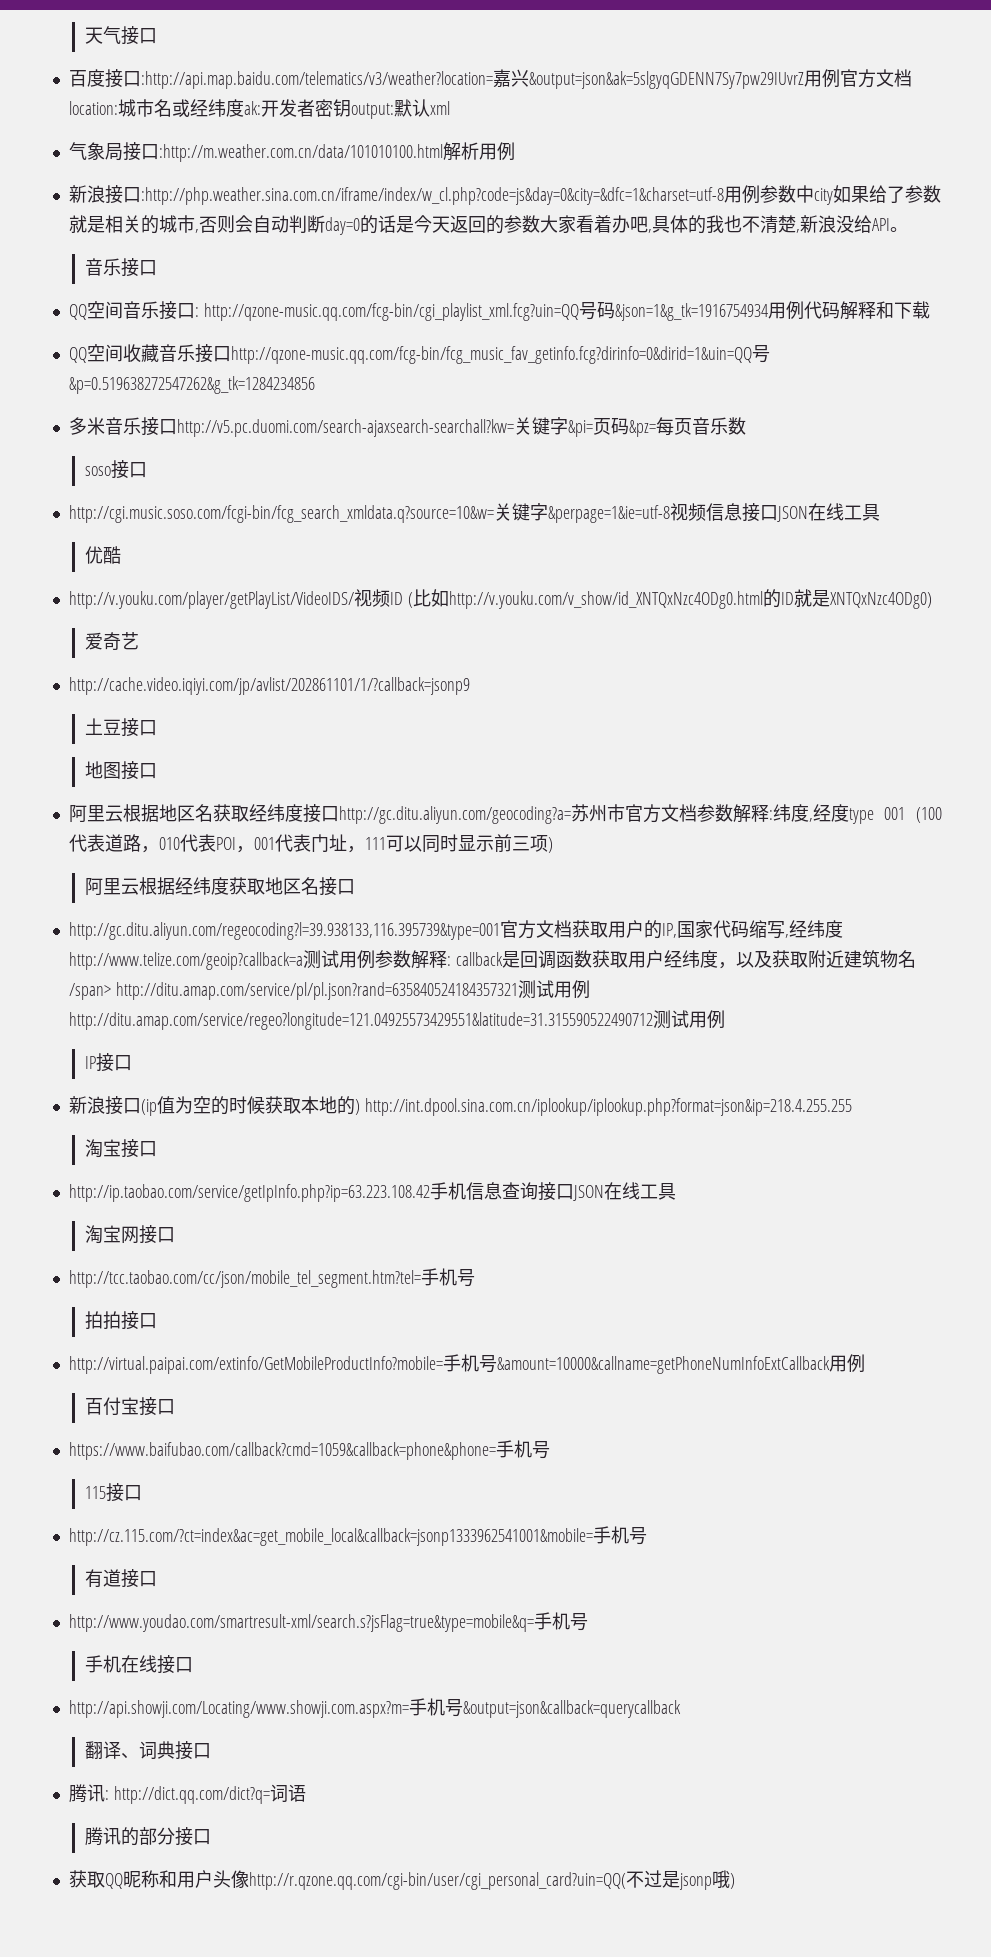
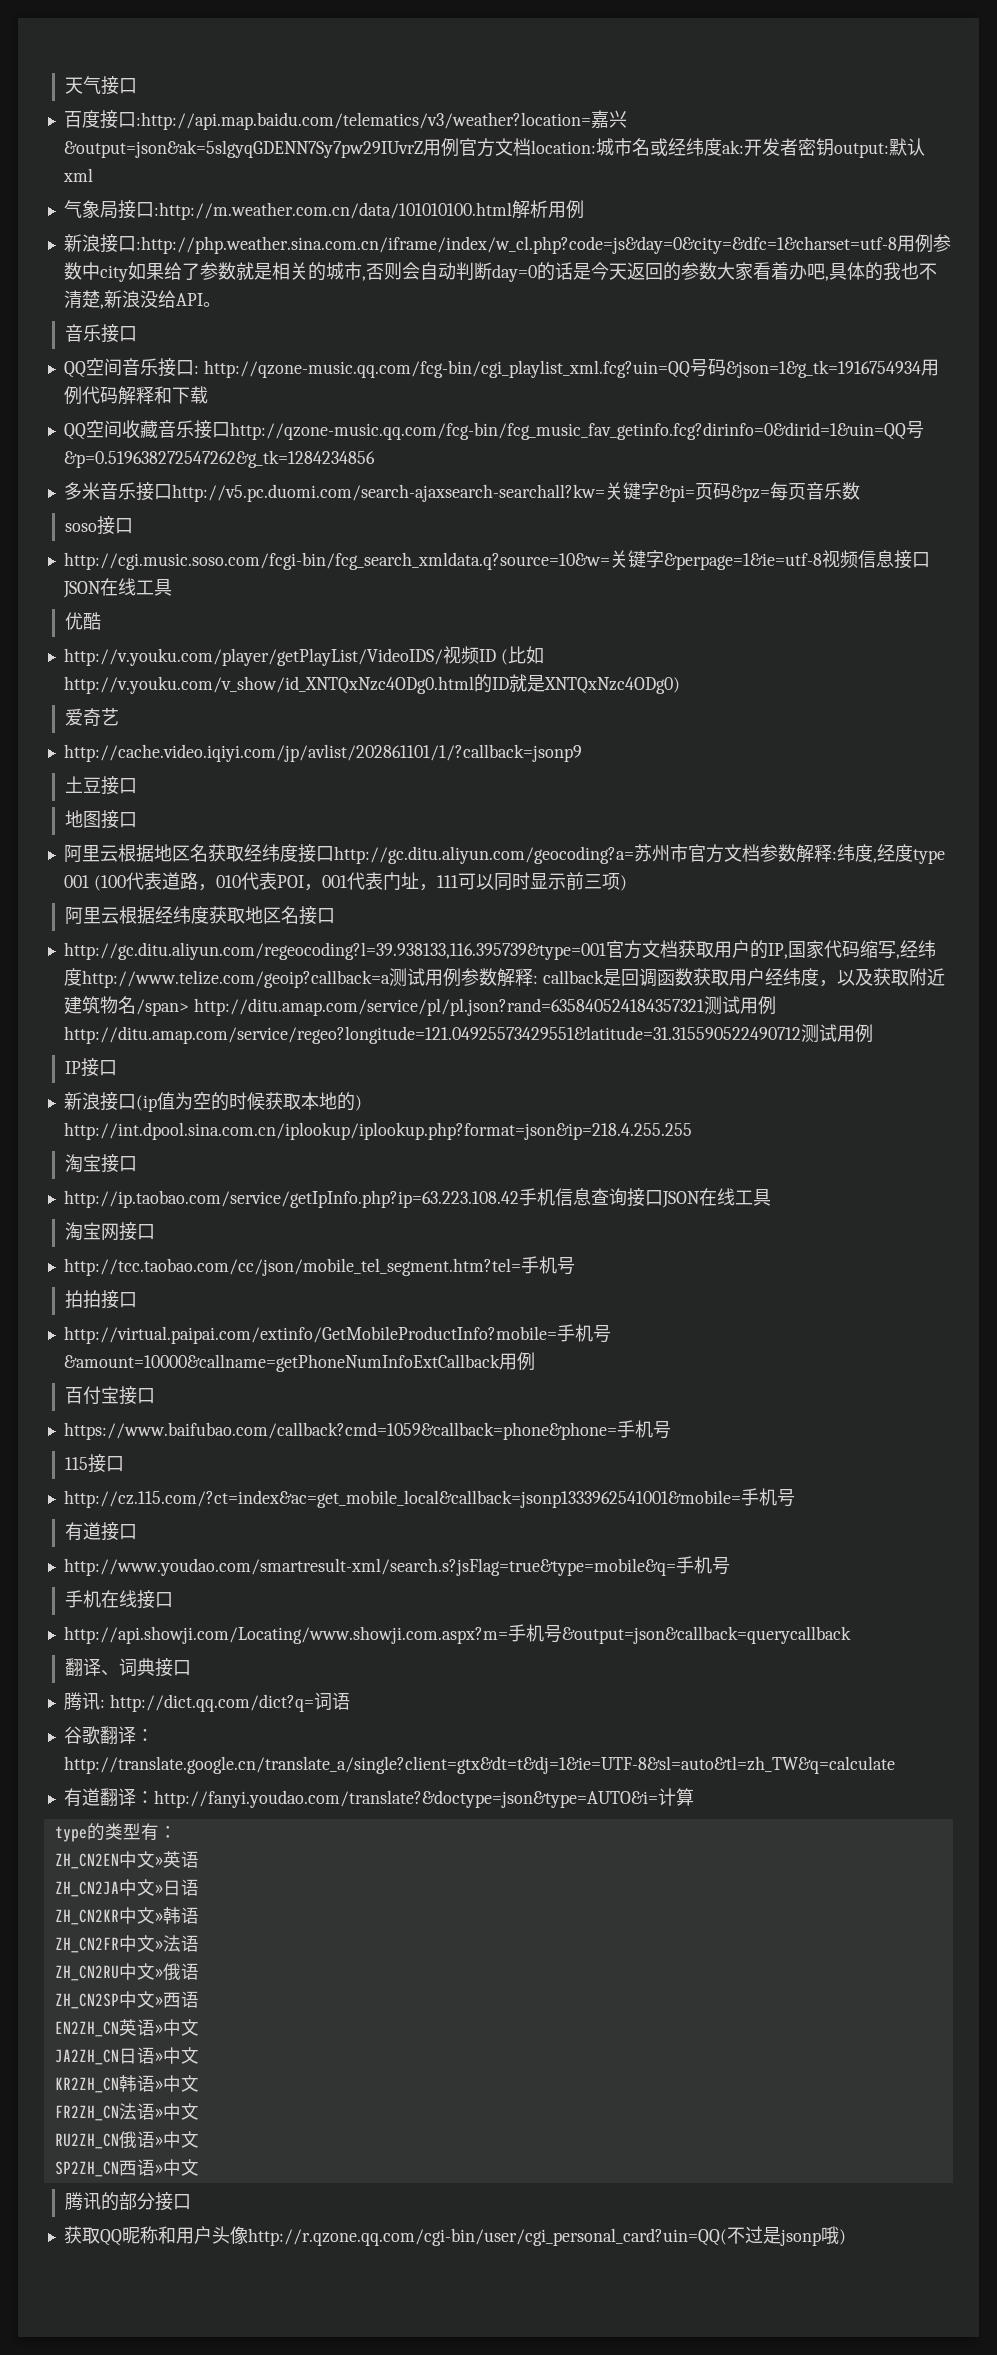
+ 谷歌翻译：http://translate.google.cn/translate_a/single?client=gtx&dt=t&dj=1&ie=UTF-8&sl=auto&tl=zh_TW&q=calculate
+ 有道翻译：http://fanyi.youdao.com/translate?&doctype=json&type=AUTO&i=计算
+ type的类型有：
+ ZH_CN2EN中文»英语
+ ZH_CN2JA中文»日语
+ ZH_CN2KR中文»韩语
+ ZH_CN2FR中文»法语
+ ZH_CN2RU中文»俄语
+ ZH_CN2SP中文»西语
+ EN2ZH_CN英语»中文
+ JA2ZH_CN日语»中文
+ KR2ZH_CN韩语»中文
+ FR2ZH_CN法语»中文
+ RU2ZH_CN俄语»中文
+ SP2ZH_CN西语»中文

